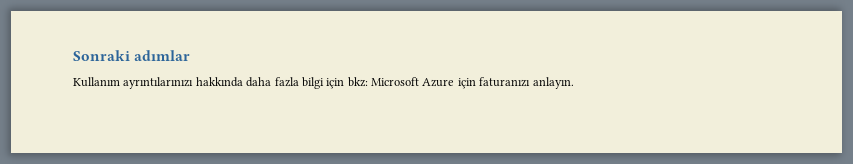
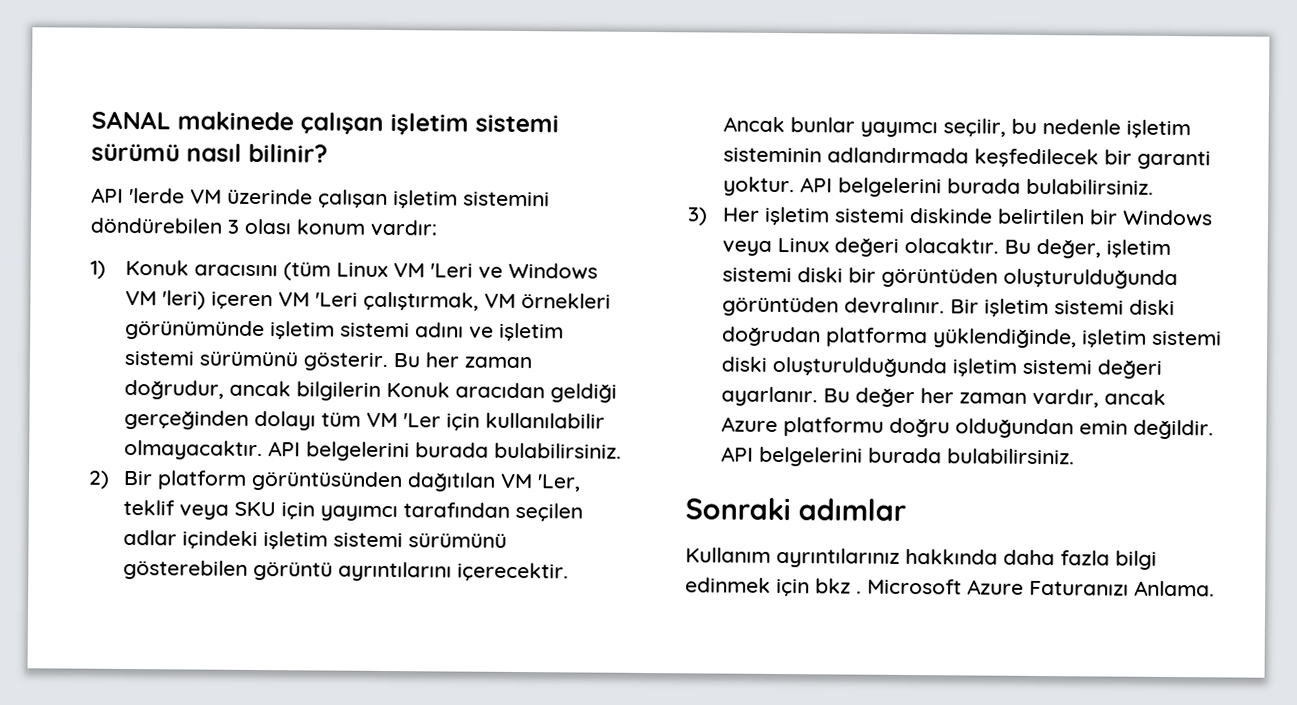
+ SANAL makinede çalışan işletim sistemi sürümü nasıl bilinir?
+ API 'lerde VM üzerinde çalışan işletim sistemini döndürebilen 3 olası konum vardır:
+ 1) Konuk aracısını (tüm Linux VM 'Leri ve Windows VM 'leri) içeren VM 'Leri çalıştırmak, VM örnekleri görünümünde işletim sistemi adını ve işletim sistemi sürümünü gösterir. Bu her zaman doğrudur, ancak bilgilerin Konuk aracıdan geldiği gerçeğinden dolayı tüm VM 'Ler için kullanılabilir olmayacaktır. API belgelerini burada bulabilirsiniz.
+ 2) Bir platform görüntüsünden dağıtılan VM 'Ler, teklif veya SKU için yayımcı tarafından seçilen adlar içindeki işletim sistemi sürümünü gösterebilen görüntü ayrıntılarını içerecektir. Ancak bunlar yayımcı seçilir, bu nedenle işletim sisteminin adlandırmada keşfedilecek bir garanti yoktur. API belgelerini burada bulabilirsiniz.
+ 3) Her işletim sistemi diskinde belirtilen bir Windows veya Linux değeri olacaktır. Bu değer, işletim sistemi diski bir görüntüden oluşturulduğunda görüntüden devralınır. Bir işletim sistemi diski doğrudan platforma yüklendiğinde, işletim sistemi diski oluşturulduğunda işletim sistemi değeri ayarlanır. Bu değer her zaman vardır, ancak Azure platformu doğru olduğundan emin değildir. API belgelerini burada bulabilirsiniz.
- Kullanım ayrıntılarınızı hakkında daha fazla bilgi için bkz: Microsoft Azure için faturanızı anlayın.
+ Kullanım ayrıntılarınız hakkında daha fazla bilgi edinmek için bkz . Microsoft Azure Faturanızı Anlama.

